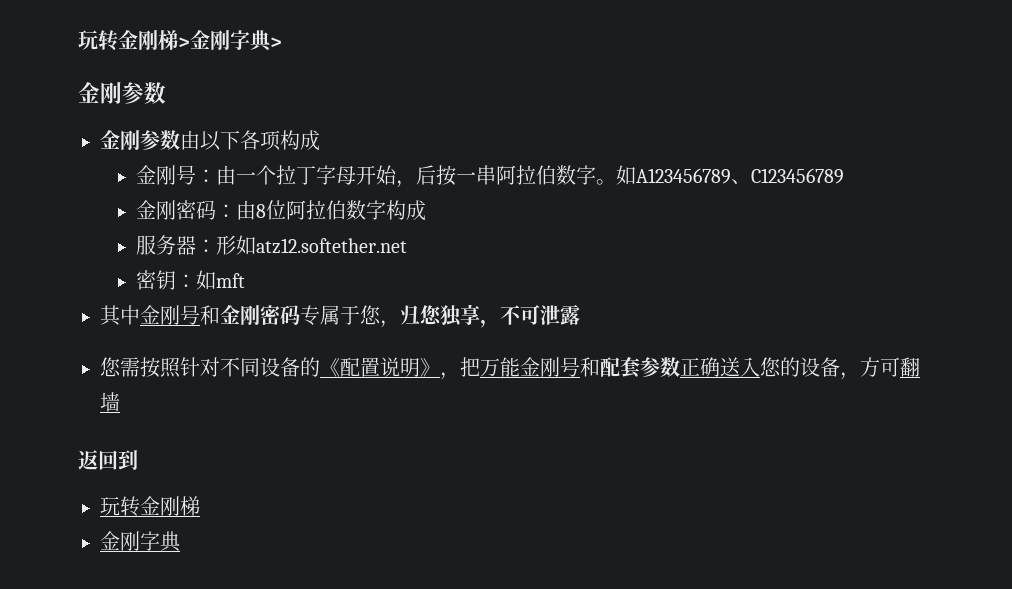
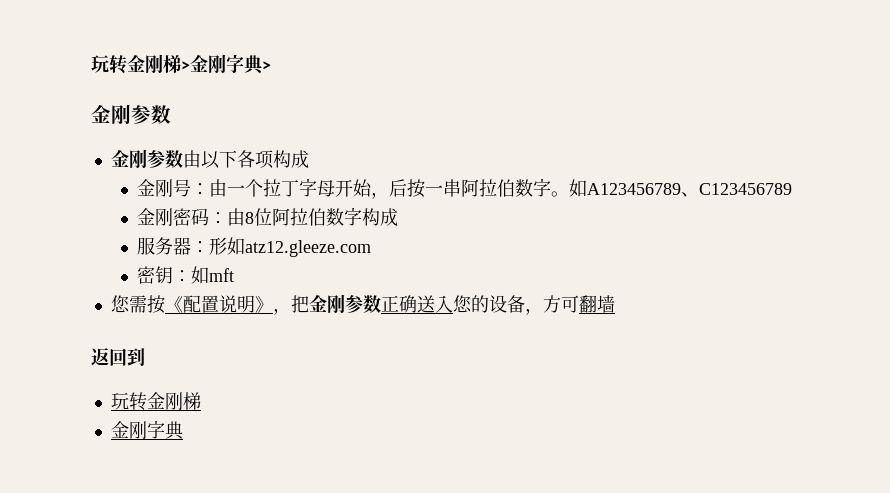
- 服务器：形如atz12.softether.net
+ 服务器：形如atz12.gleeze.com
- 其中金刚号和金刚密码专属于您，归您独享，不可泄露
- 您需按照针对不同设备的《配置说明》，把万能金刚号和配套参数正确送入您的设备，方可翻墙
+ 您需按《配置说明》，把金刚参数正确送入您的设备，方可翻墙

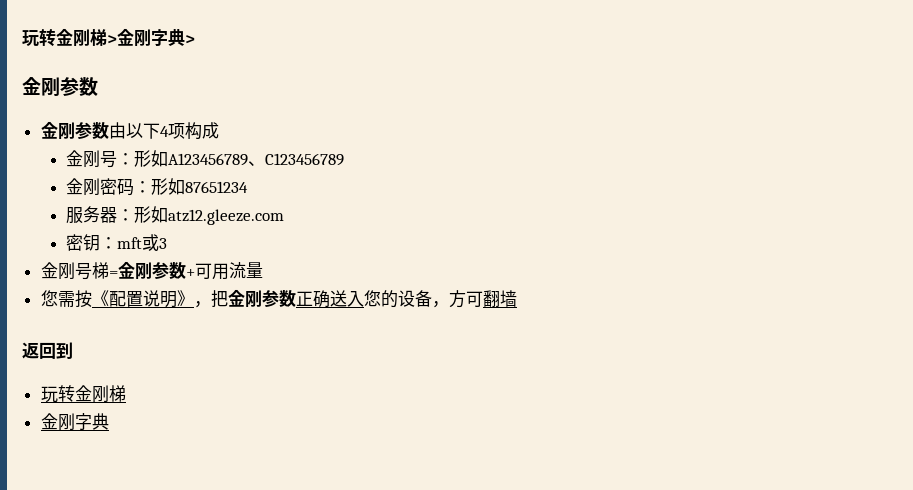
- 金刚参数由以下各项构成
+ 金刚参数由以下4项构成
- 金刚号：由一个拉丁字母开始，后按一串阿拉伯数字。如A123456789、C123456789
+ 金刚号：形如A123456789、C123456789
- 金刚密码：由8位阿拉伯数字构成
+ 金刚密码：形如87651234
- 密钥：如mft
+ 密钥：mft或3
+ 金刚号梯=金刚参数+可用流量

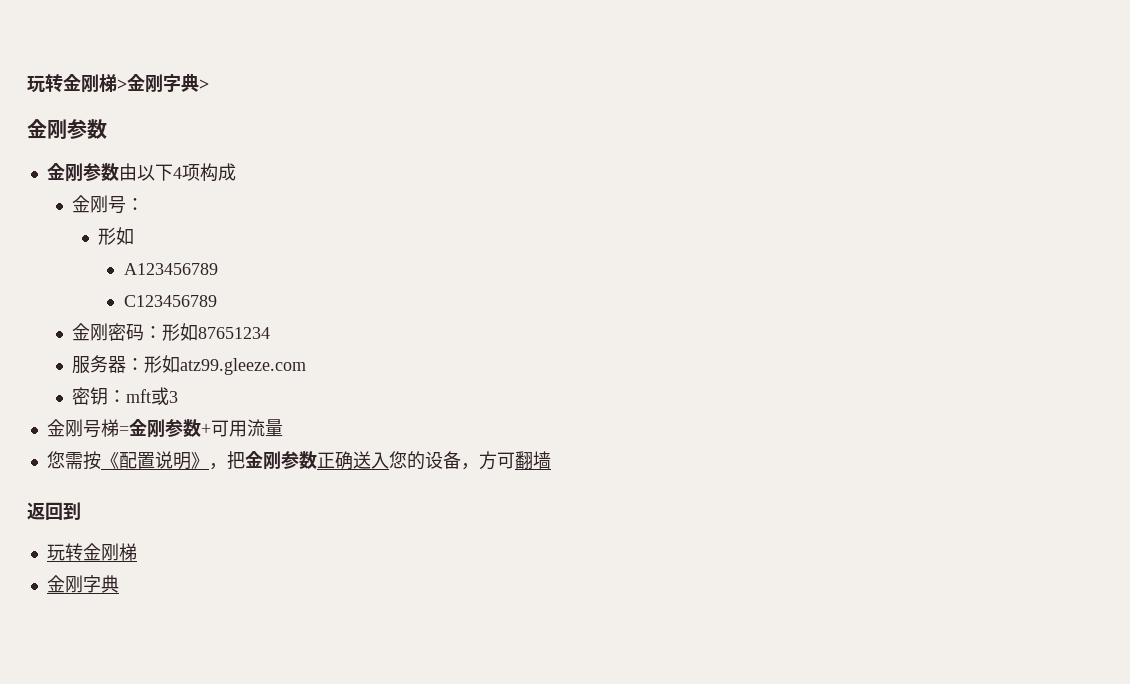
- 金刚号：形如A123456789、C123456789
+ 金刚号：
+ 形如
+ A123456789
+ C123456789
- 服务器：形如atz12.gleeze.com
+ 服务器：形如atz99.gleeze.com

